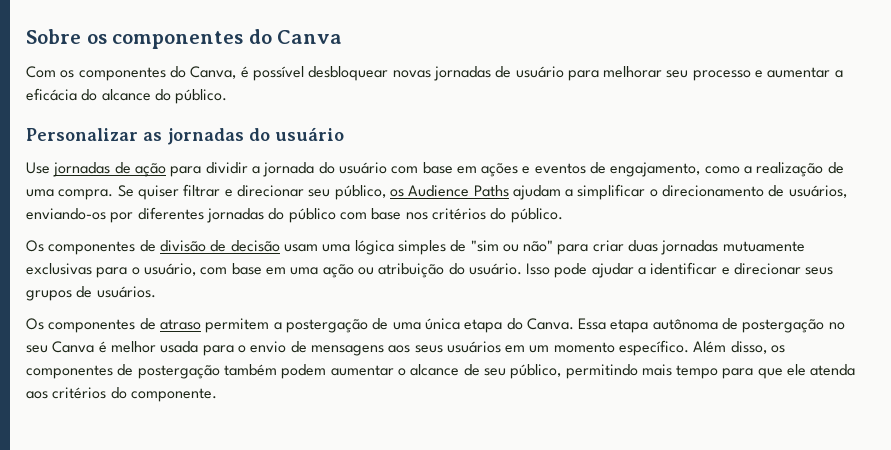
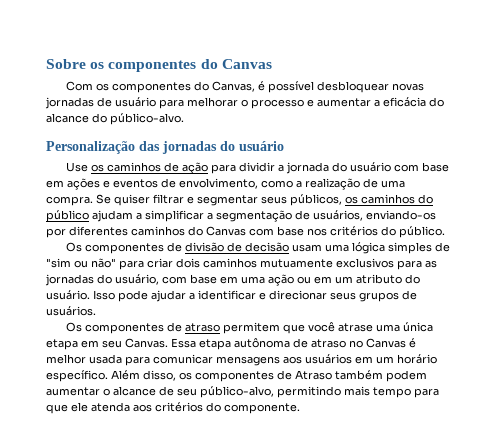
- Sobre os componentes do Canva
+ Sobre os componentes do Canvas
- Com os componentes do Canva, é possível desbloquear novas jornadas de usuário para melhorar seu processo e aumentar a eficácia do alcance do público.
- Personalizar as jornadas do usuário
+ Com os componentes do Canvas, é possível desbloquear novas jornadas de usuário para melhorar o processo e aumentar a eficácia do alcance do público-alvo.
+ Personalização das jornadas do usuário
- Use jornadas de ação para dividir a jornada do usuário com base em ações e eventos de engajamento, como a realização de uma compra.
+ Use os caminhos de ação para dividir a jornada do usuário com base em ações e eventos de envolvimento, como a realização de uma compra.
- Se quiser filtrar e direcionar seu público, os Audience Paths ajudam a simplificar o direcionamento de usuários, enviando-os por diferentes jornadas do público com base nos critérios do público.
+ Se quiser filtrar e segmentar seus públicos, os caminhos do público ajudam a simplificar a segmentação de usuários, enviando-os por diferentes caminhos do Canvas com base nos critérios do público.
- Os componentes de divisão de decisão usam uma lógica simples de "sim ou não" para criar duas jornadas mutuamente exclusivas para o usuário, com base em uma ação ou atribuição do usuário.
+ Os componentes de divisão de decisão usam uma lógica simples de "sim ou não" para criar dois caminhos mutuamente exclusivos para as jornadas do usuário, com base em uma ação ou em um atributo do usuário.
- Os componentes de atraso permitem a postergação de uma única etapa do Canva. Essa etapa autônoma de postergação no seu Canva é melhor usada para o envio de mensagens aos seus usuários em um momento específico.
+ Os componentes de atraso permitem que você atrase uma única etapa em seu Canvas. Essa etapa autônoma de atraso no Canvas é melhor usada para comunicar mensagens aos usuários em um horário específico.
- Além disso, os componentes de postergação também podem aumentar o alcance de seu público, permitindo mais tempo para que ele atenda aos critérios do componente.
+ Além disso, os componentes de Atraso também podem aumentar o alcance de seu público-alvo, permitindo mais tempo para que ele atenda aos critérios do componente.

